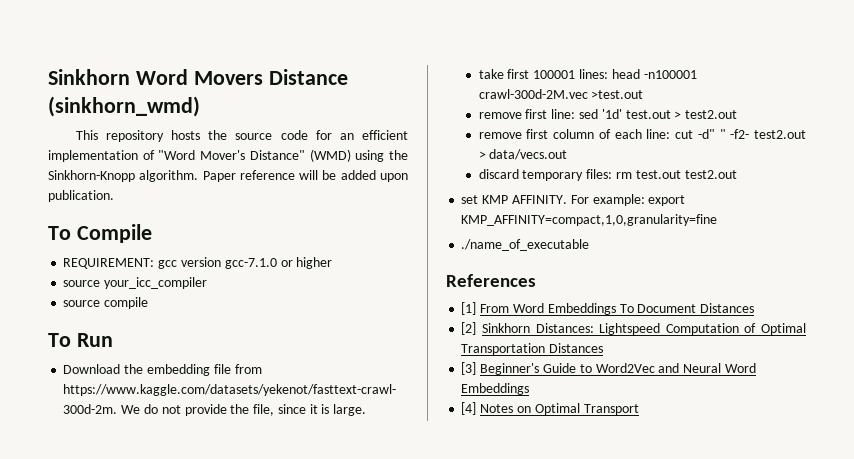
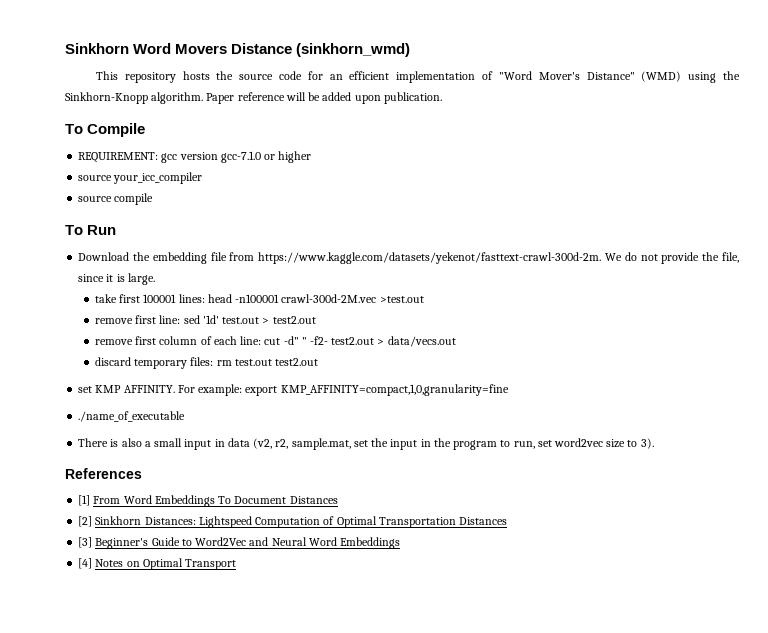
+ There is also a small input in data (v2, r2, sample.mat, set the input in the program to run, set word2vec size to 3).

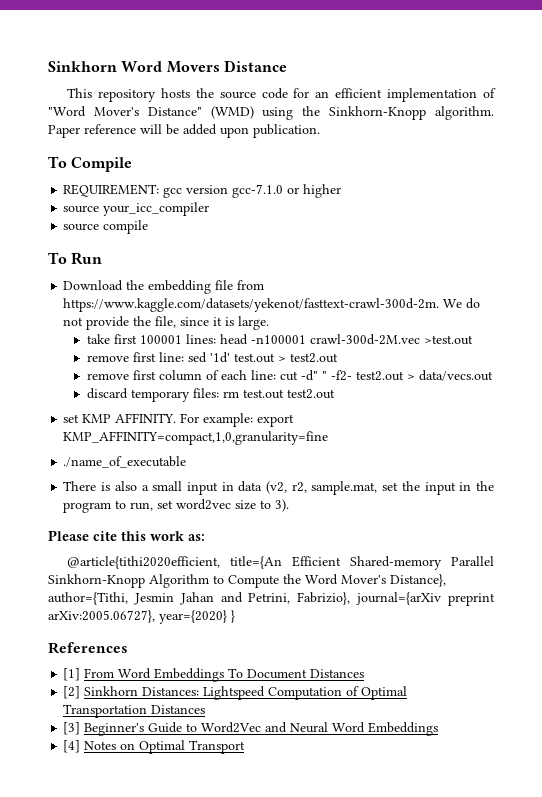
- Sinkhorn Word Movers Distance (sinkhorn_wmd)
+ Sinkhorn Word Movers Distance
+ Please cite this work as:
+ @article{tithi2020efficient, title={An Efficient Shared-memory Parallel Sinkhorn-Knopp Algorithm to Compute the Word Mover's Distance}, author={Tithi, Jesmin Jahan and Petrini, Fabrizio}, journal={arXiv preprint arXiv:2005.06727}, year={2020} }

